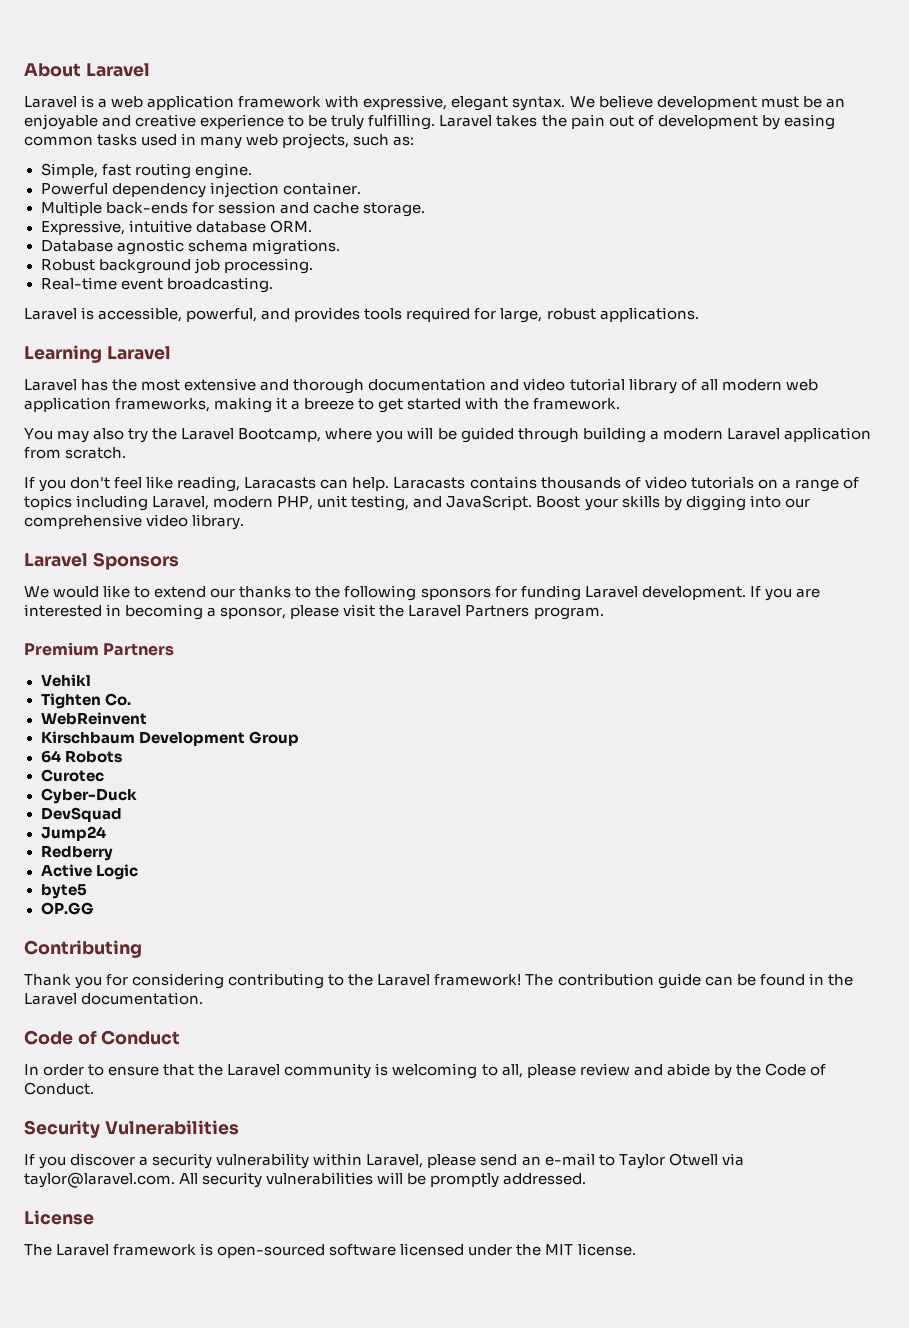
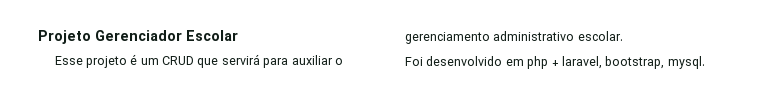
- About Laravel
- Laravel is a web application framework with expressive, elegant syntax. We believe development must be an enjoyable and creative experience to be truly fulfilling. Laravel takes the pain out of development by easing common tasks used in many web projects, such as:
- Simple, fast routing engine.
- Powerful dependency injection container.
- Multiple back-ends for session and cache storage.
- Expressive, intuitive database ORM.
- Database agnostic schema migrations.
- Robust background job processing.
- Real-time event broadcasting.
- Laravel is accessible, powerful, and provides tools required for large, robust applications.
- Learning Laravel
- Laravel has the most extensive and thorough documentation and video tutorial library of all modern web application frameworks, making it a breeze to get started with the framework.
- You may also try the Laravel Bootcamp, where you will be guided through building a modern Laravel application from scratch.
- If you don't feel like reading, Laracasts can help. Laracasts contains thousands of video tutorials on a range of topics including Laravel, modern PHP, unit testing, and JavaScript. Boost your skills by digging into our comprehensive video library.
- Laravel Sponsors
- We would like to extend our thanks to the following sponsors for funding Laravel development. If you are interested in becoming a sponsor, please visit the Laravel Partners program.
- Premium Partners
- Vehikl
- Tighten Co.
- WebReinvent
- Kirschbaum Development Group
- 64 Robots
- Curotec
- Cyber-Duck
- DevSquad
- Jump24
- Redberry
- Active Logic
- byte5
- OP.GG
- Contributing
- Thank you for considering contributing to the Laravel framework! The contribution guide can be found in the Laravel documentation.
- Code of Conduct
- In order to ensure that the Laravel community is welcoming to all, please review and abide by the Code of Conduct.
- Security Vulnerabilities
- If you discover a security vulnerability within Laravel, please send an e-mail to Taylor Otwell via taylor@laravel.com. All security vulnerabilities will be promptly addressed.
- License
- The Laravel framework is open-sourced software licensed under the MIT license.
+ Projeto Gerenciador Escolar
+ Esse projeto é um CRUD que servirá para auxiliar o gerenciamento administrativo escolar.
+ Foi desenvolvido em php + laravel, bootstrap, mysql.

